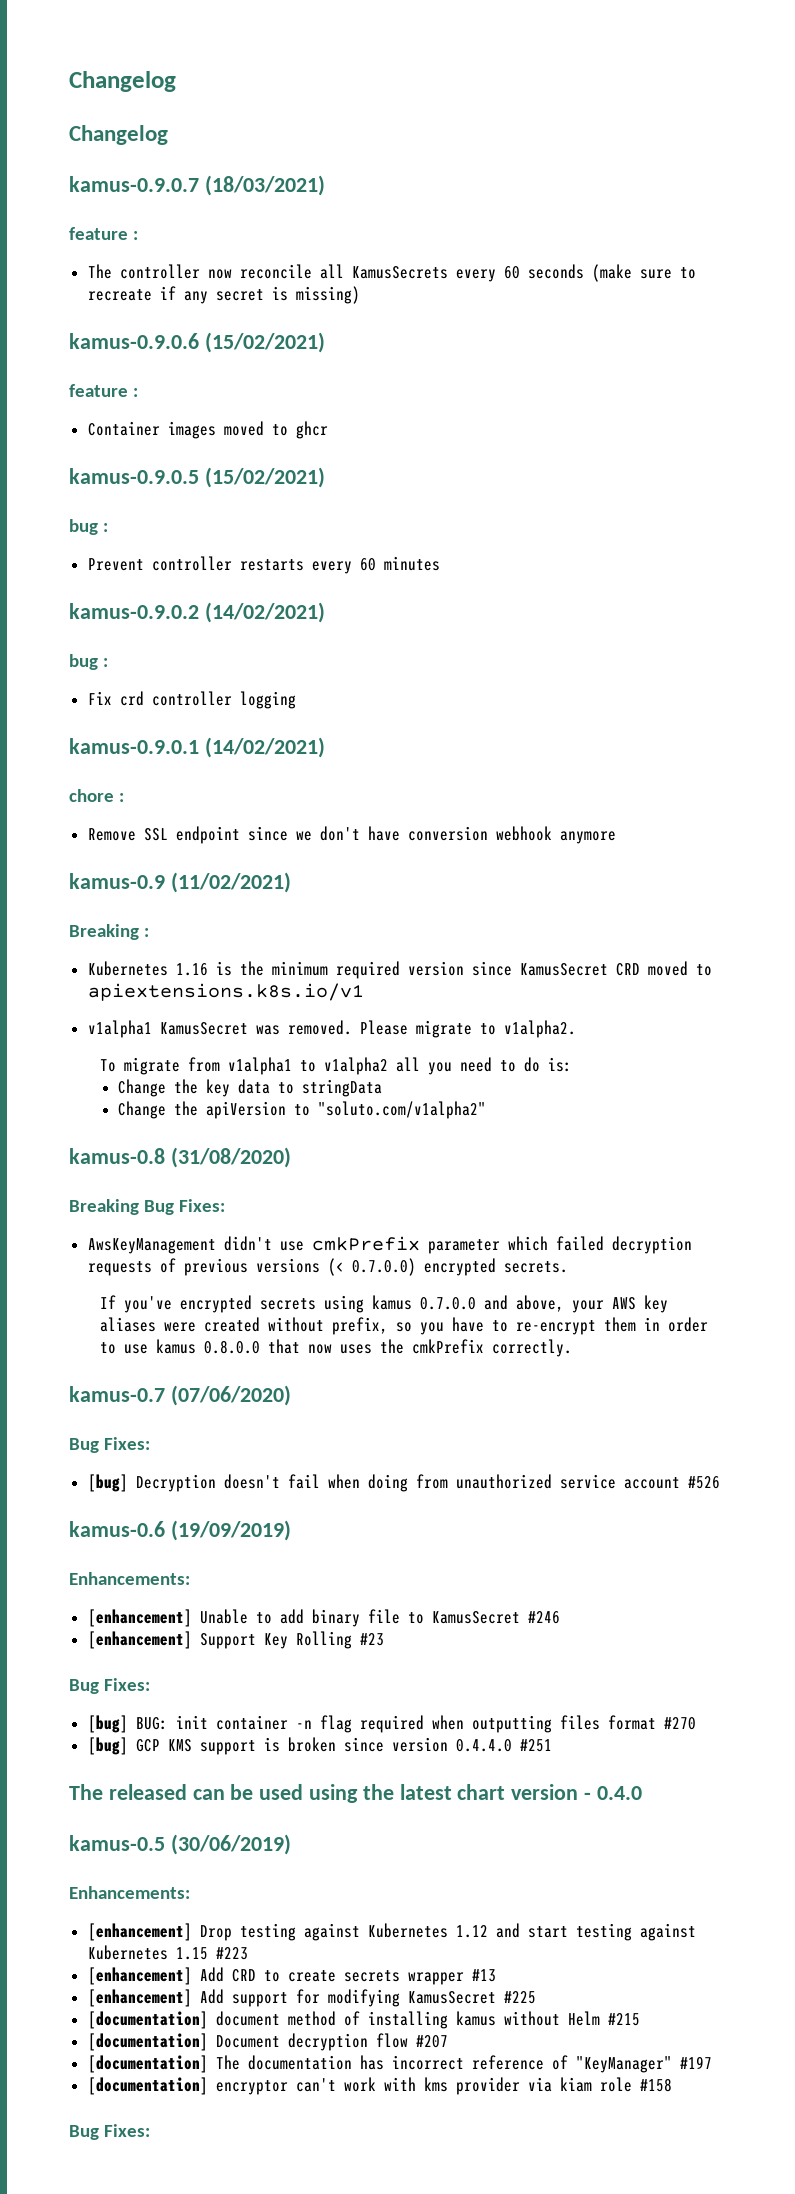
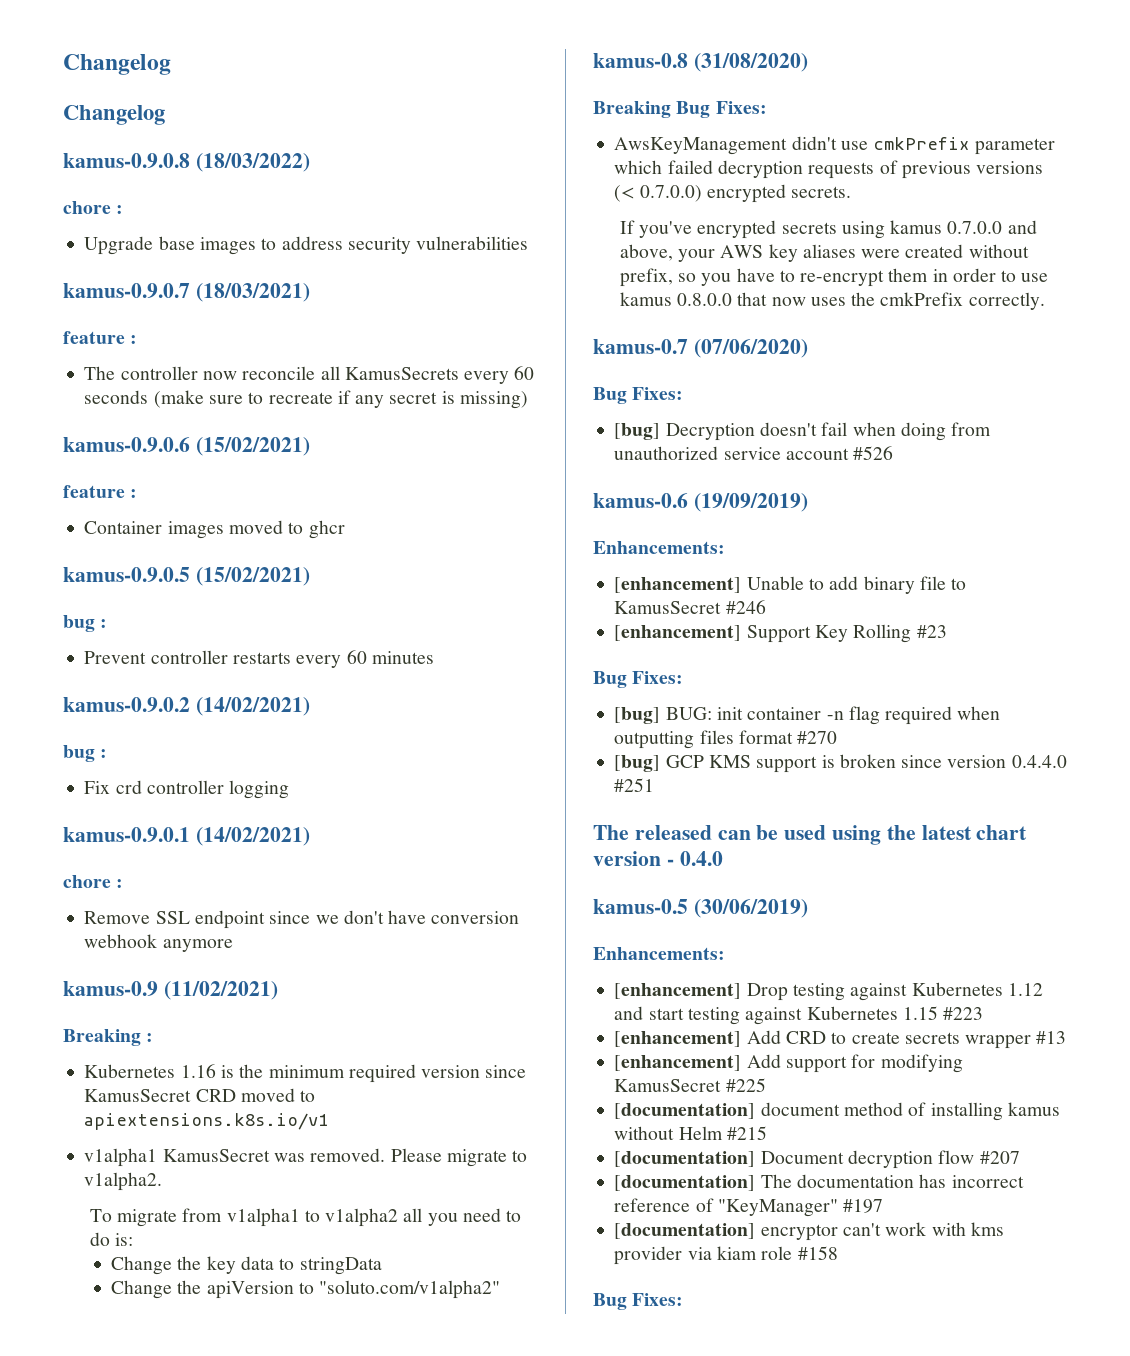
+ kamus-0.9.0.8 (18/03/2022)
+ chore :
+ Upgrade base images to address security vulnerabilities

